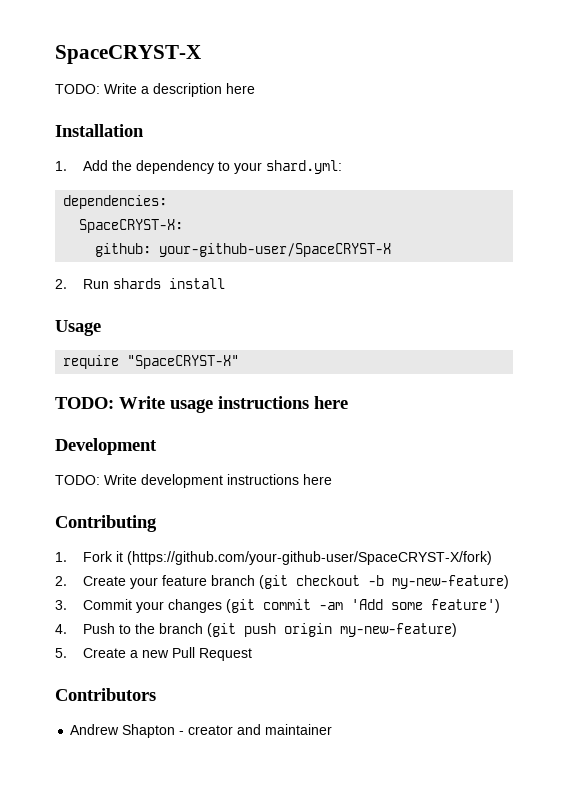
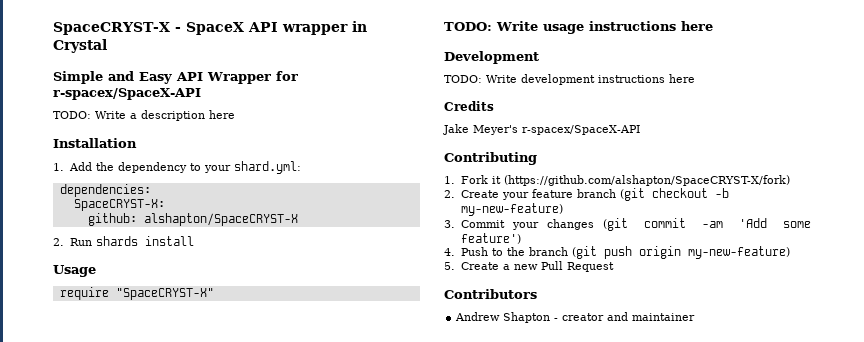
- SpaceCRYST-X
+ SpaceCRYST-X - SpaceX API wrapper in Crystal
+ Simple and Easy API Wrapper for r-spacex/SpaceX-API
- github: your-github-user/SpaceCRYST-X
+ github: alshapton/SpaceCRYST-X
+ Credits
+ Jake Meyer's r-spacex/SpaceX-API
- 1. Fork it (https://github.com/your-github-user/SpaceCRYST-X/fork)
+ 1. Fork it (https://github.com/alshapton/SpaceCRYST-X/fork)

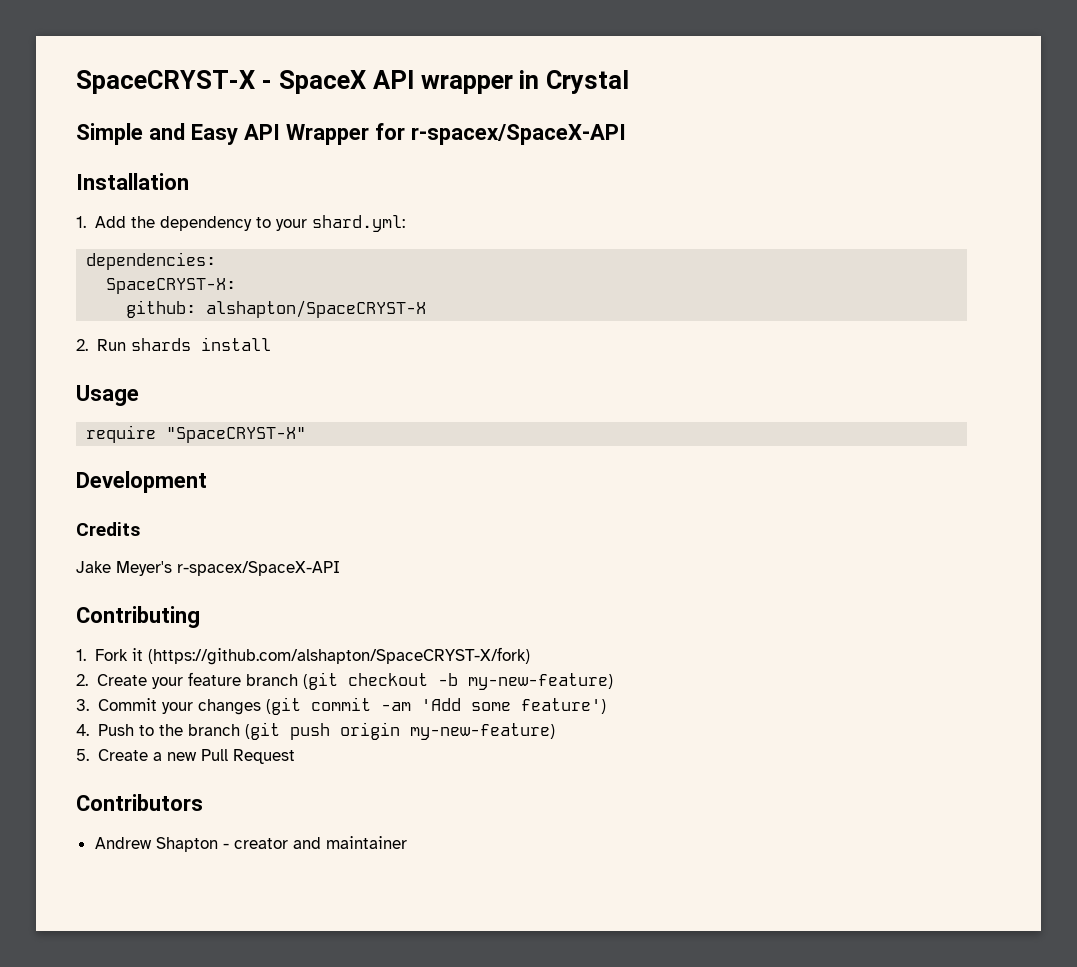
- TODO: Write a description here
- TODO: Write usage instructions here
  Development
- TODO: Write development instructions here

